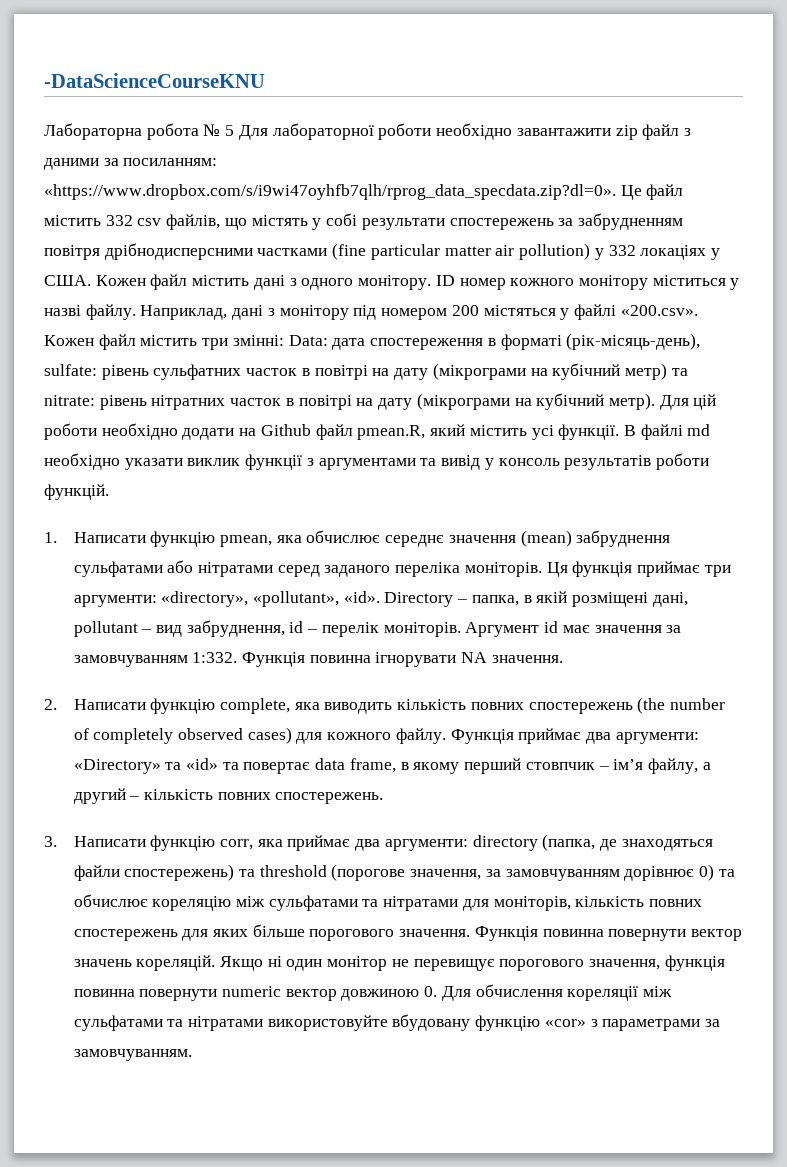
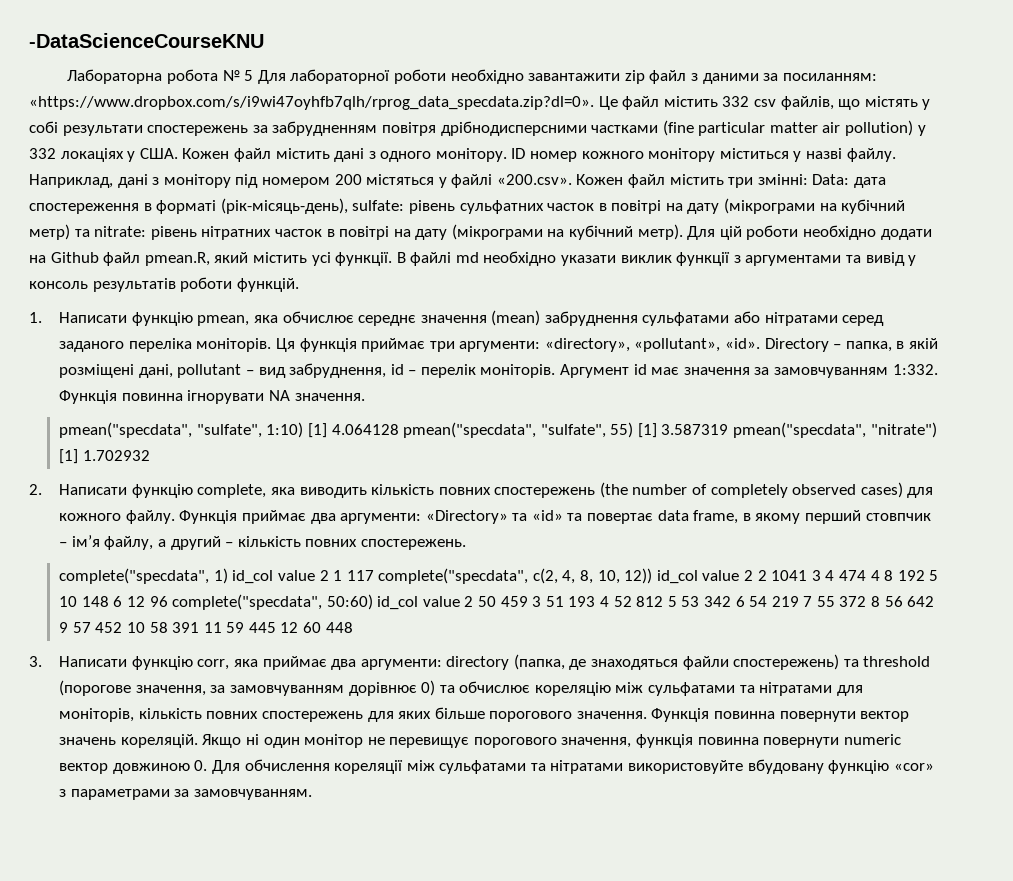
+ pmean("specdata", "sulfate", 1:10) [1] 4.064128 pmean("specdata", "sulfate", 55) [1] 3.587319 pmean("specdata", "nitrate") [1] 1.702932
+ complete("specdata", 1) id_col value 2 1 117 complete("specdata", c(2, 4, 8, 10, 12)) id_col value 2 2 1041 3 4 474 4 8 192 5 10 148 6 12 96 complete("specdata", 50:60) id_col value 2 50 459 3 51 193 4 52 812 5 53 342 6 54 219 7 55 372 8 56 642 9 57 452 10 58 391 11 59 445 12 60 448

